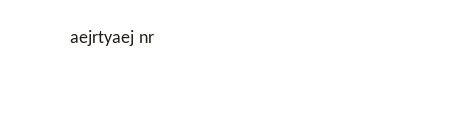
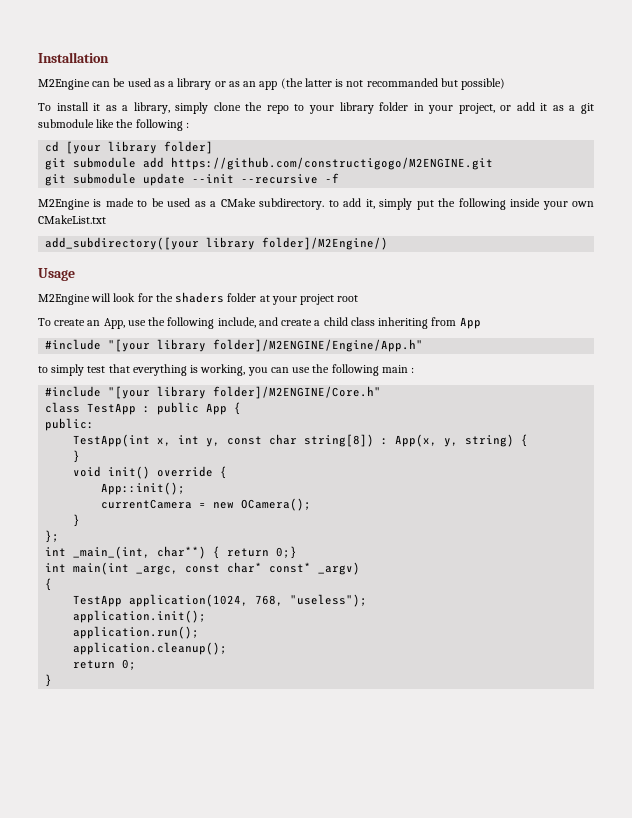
- aejrtyaej nr
+ Installation
+ M2Engine can be used as a library or as an app (the latter is not recommanded but possible)
+ To install it as a library, simply clone the repo to your library folder in your project, or add it as a git submodule like the following :
+ cd [your library folder]
+ git submodule add https://github.com/constructigogo/M2ENGINE.git
+ git submodule update --init --recursive -f
+ M2Engine is made to be used as a CMake subdirectory. to add it, simply put the following inside your own CMakeList.txt
+ add_subdirectory([your library folder]/M2Engine/)
+ Usage
+ M2Engine will look for the shaders folder at your project root
+ To create an App, use the following include, and create a child class inheriting from App
+ #include "[your library folder]/M2ENGINE/Engine/App.h"
+ to simply test that everything is working, you can use the following main :
+ #include "[your library folder]/M2ENGINE/Core.h"
+ class TestApp : public App {
+ public:
+ TestApp(int x, int y, const char string[8]) : App(x, y, string) {
+ }
+ void init() override {
+ App::init();
+ currentCamera = new OCamera();
+ }
+ };
+ int _main_(int, char**) { return 0;}
+ int main(int _argc, const char* const* _argv)
+ {
+ TestApp application(1024, 768, "useless");
+ application.init();
+ application.run();
+ application.cleanup();
+ return 0;
+ }

